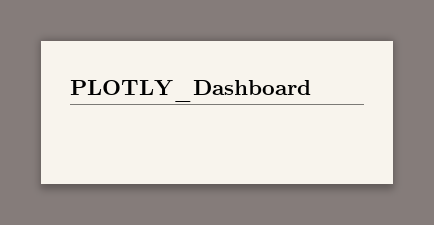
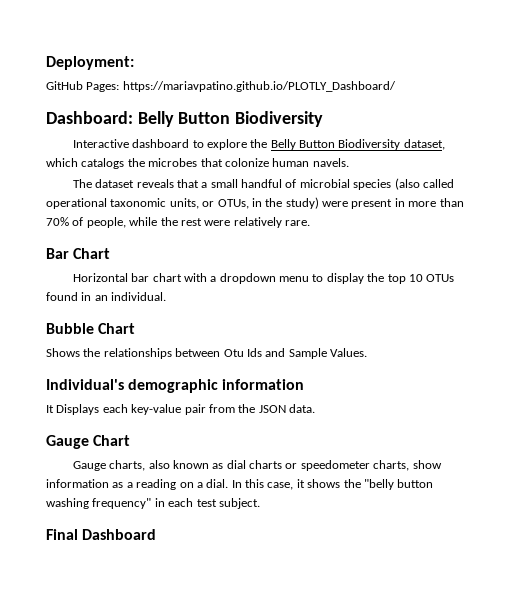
- PLOTLY_Dashboard
+ Deployment:
+ GitHub Pages: https://mariavpatino.github.io/PLOTLY_Dashboard/
+ Dashboard: Belly Button Biodiversity
+ Interactive dashboard to explore the Belly Button Biodiversity dataset, which catalogs the microbes that colonize human navels.
+ The dataset reveals that a small handful of microbial species (also called operational taxonomic units, or OTUs, in the study) were present in more than 70% of people, while the rest were relatively rare.
+ Bar Chart
+ Horizontal bar chart with a dropdown menu to display the top 10 OTUs found in an individual.
+ Bubble Chart
+ Shows the relationships between Otu Ids and Sample Values.
+ Individual's demographic information
+ It Displays each key-value pair from the JSON data.
+ Gauge Chart
+ Gauge charts, also known as dial charts or speedometer charts, show information as a reading on a dial. In this case, it shows the "belly button washing frequency" in each test subject.
+ Final Dashboard

